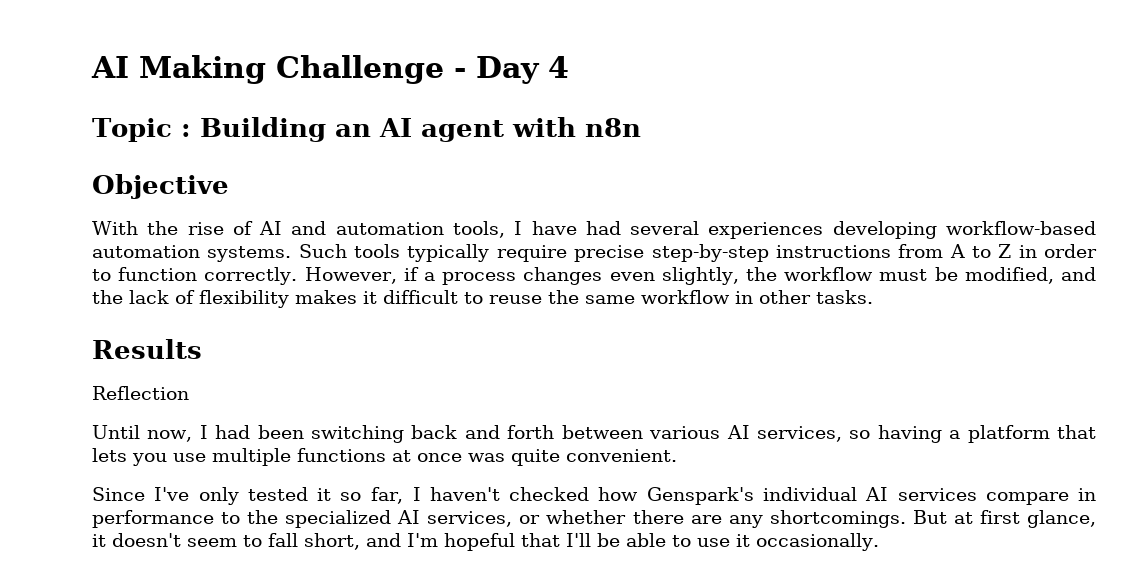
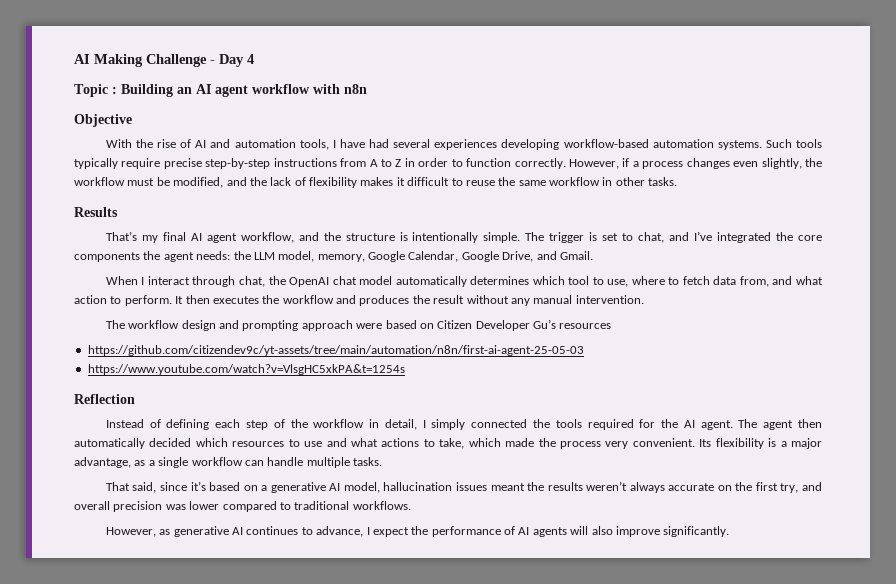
- Topic : Building an AI agent with n8n
+ Topic : Building an AI agent workflow with n8n
+ That’s my final AI agent workflow, and the structure is intentionally simple. The trigger is set to chat, and I’ve integrated the core components the agent needs: the LLM model, memory, Google Calendar, Google Drive, and Gmail.
+ When I interact through chat, the OpenAI chat model automatically determines which tool to use, where to fetch data from, and what action to perform. It then executes the workflow and produces the result without any manual intervention.
+ The workflow design and prompting approach were based on Citizen Developer Gu’s resources
+ https://github.com/citizendev9c/yt-assets/tree/main/automation/n8n/first-ai-agent-25-05-03
+ https://www.youtube.com/watch?v=VlsgHC5xkPA&t=1254s
  Reflection
- Until now, I had been switching back and forth between various AI services, so having a platform that lets you use multiple functions at once was quite convenient.
- Since I've only tested it so far, I haven't checked how Genspark's individual AI services compare in performance to the specialized AI services, or whether there are any shortcomings. But at first glance, it doesn't seem to fall short, and I'm hopeful that I'll be able to use it occasionally.
+ Instead of defining each step of the workflow in detail, I simply connected the tools required for the AI agent. The agent then automatically decided which resources to use and what actions to take, which made the process very convenient. Its flexibility is a major advantage, as a single workflow can handle multiple tasks.
+ That said, since it’s based on a generative AI model, hallucination issues meant the results weren’t always accurate on the first try, and overall precision was lower compared to traditional workflows.
+ However, as generative AI continues to advance, I expect the performance of AI agents will also improve significantly.

